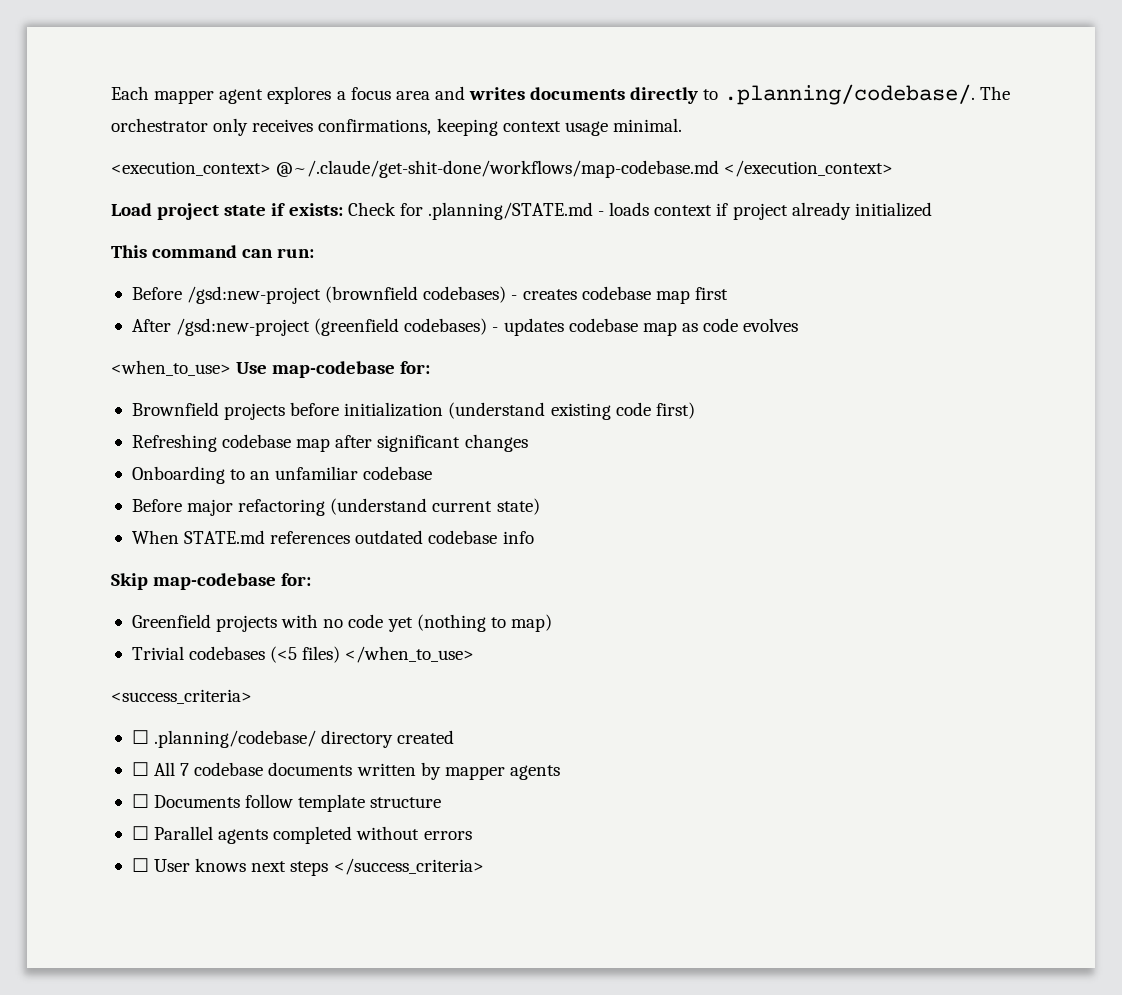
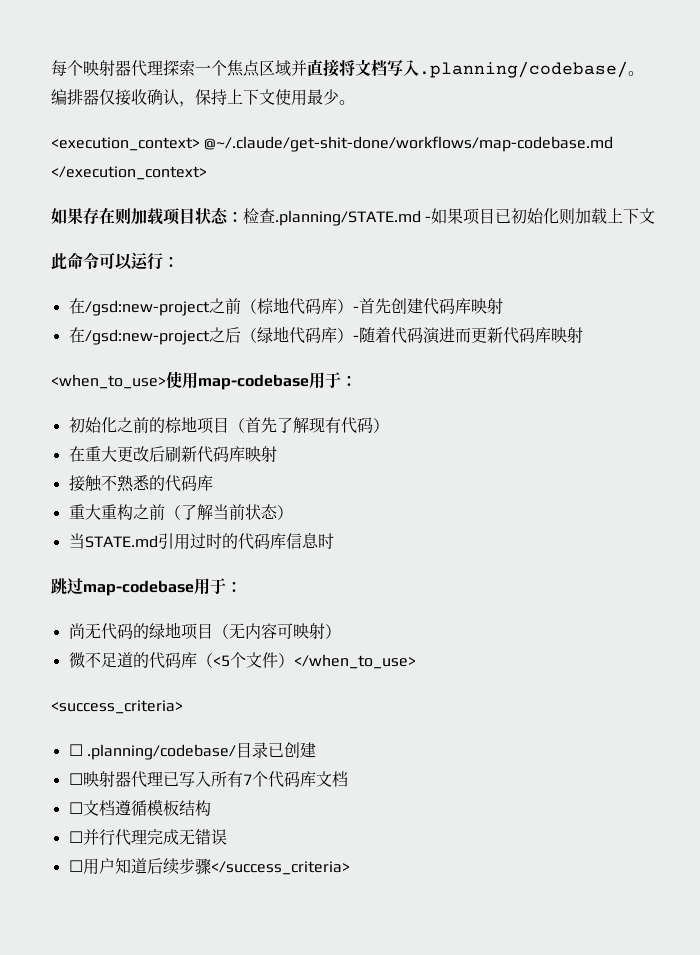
- Each mapper agent explores a focus area and writes documents directly to .planning/codebase/. The orchestrator only receives confirmations, keeping context usage minimal.
+ 每个映射器代理探索一个焦点区域并直接将文档写入.planning/codebase/。编排器仅接收确认，保持上下文使用最少。
  <execution_context> @~/.claude/get-shit-done/workflows/map-codebase.md </execution_context>
- Load project state if exists: Check for .planning/STATE.md - loads context if project already initialized
- This command can run:
- Before /gsd:new-project (brownfield codebases) - creates codebase map first
- After /gsd:new-project (greenfield codebases) - updates codebase map as code evolves
- <when_to_use> Use map-codebase for:
- Brownfield projects before initialization (understand existing code first)
- Refreshing codebase map after significant changes
- Onboarding to an unfamiliar codebase
- Before major refactoring (understand current state)
- When STATE.md references outdated codebase info
- Skip map-codebase for:
- Greenfield projects with no code yet (nothing to map)
- Trivial codebases (<5 files) </when_to_use>
+ 如果存在则加载项目状态：检查.planning/STATE.md -如果项目已初始化则加载上下文
+ 此命令可以运行：
+ 在/gsd:new-project之前（棕地代码库）-首先创建代码库映射
+ 在/gsd:new-project之后（绿地代码库）-随着代码演进而更新代码库映射
+ <when_to_use>使用map-codebase用于：
+ 初始化之前的棕地项目（首先了解现有代码）
+ 在重大更改后刷新代码库映射
+ 接触不熟悉的代码库
+ 重大重构之前（了解当前状态）
+ 当STATE.md引用过时的代码库信息时
+ 跳过map-codebase用于：
+ 尚无代码的绿地项目（无内容可映射）
+ 微不足道的代码库（<5个文件）</when_to_use>
- ☐ .planning/codebase/ directory created
- ☐ All 7 codebase documents written by mapper agents
- ☐ Documents follow template structure
- ☐ Parallel agents completed without errors
- ☐ User knows next steps </success_criteria>
+ ☐ .planning/codebase/目录已创建
+ ☐映射器代理已写入所有7个代码库文档
+ ☐文档遵循模板结构
+ ☐并行代理完成无错误
+ ☐用户知道后续步骤</success_criteria>

